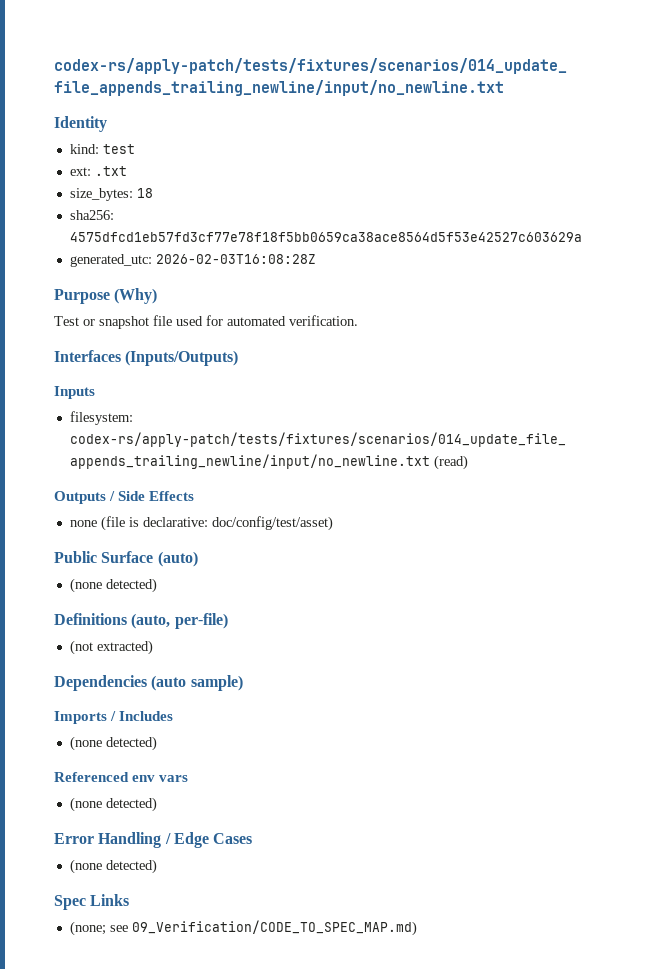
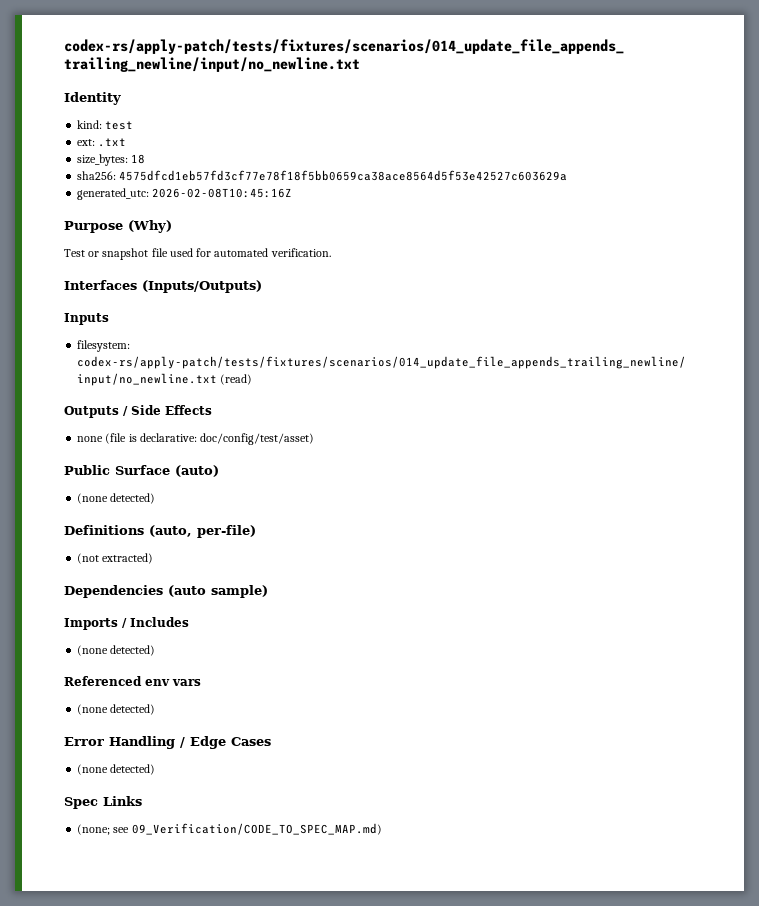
- generated_utc: 2026-02-03T16:08:28Z
+ generated_utc: 2026-02-08T10:45:16Z

